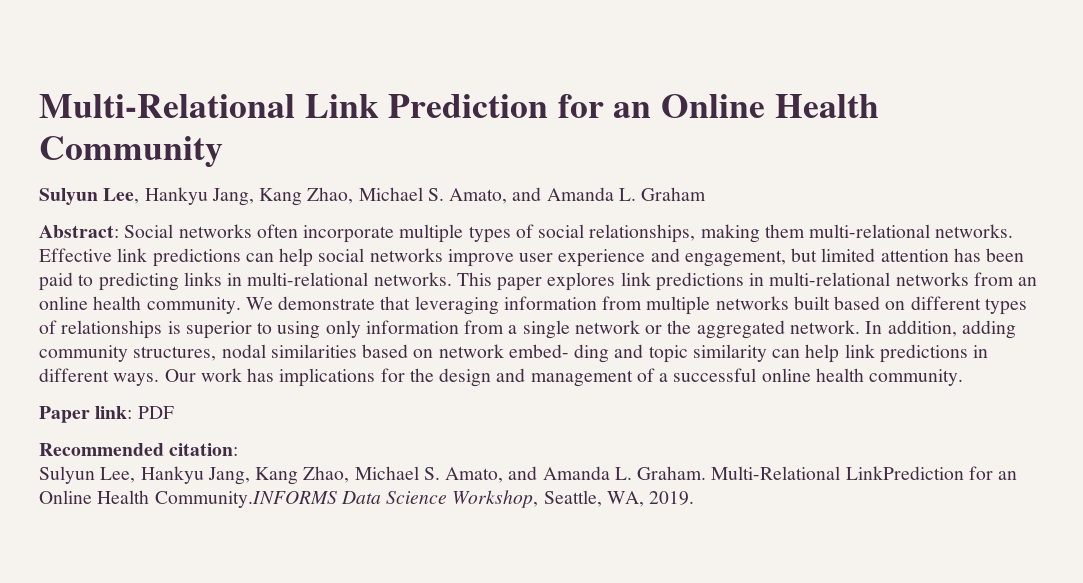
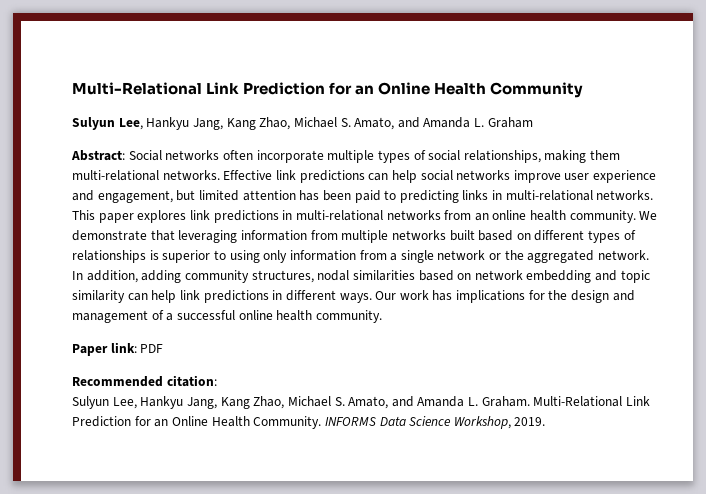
- In addition, adding community structures, nodal similarities based on network embed- ding and topic similarity can help link predictions in different ways.
+ In addition, adding community structures, nodal similarities based on network embedding and topic similarity can help link predictions in different ways.
- Multi-Relational LinkPrediction for an Online Health Community.INFORMS Data Science Workshop, Seattle, WA, 2019.
+ Multi-Relational Link Prediction for an Online Health Community. INFORMS Data Science Workshop, 2019.

